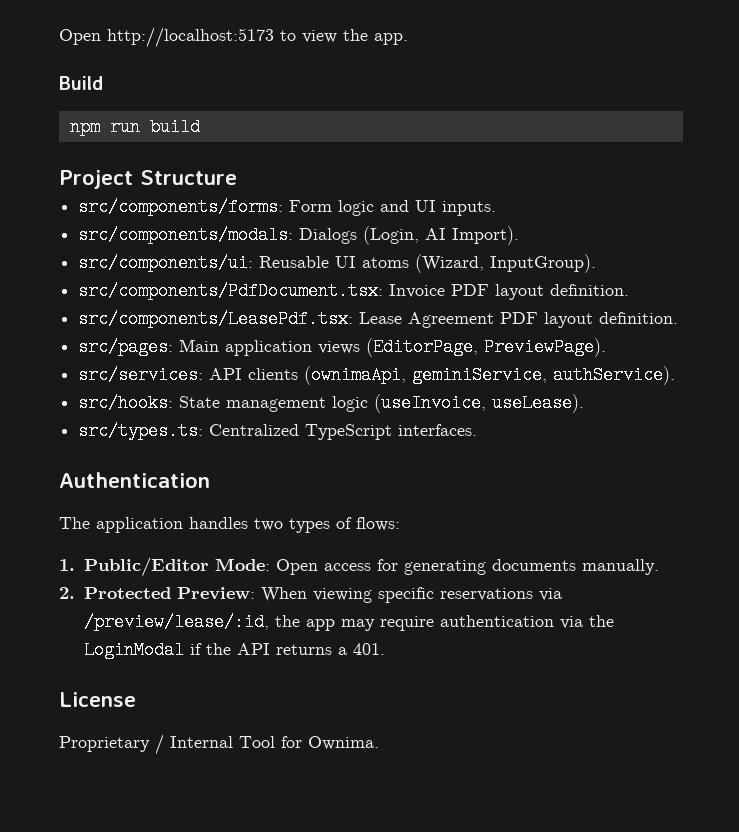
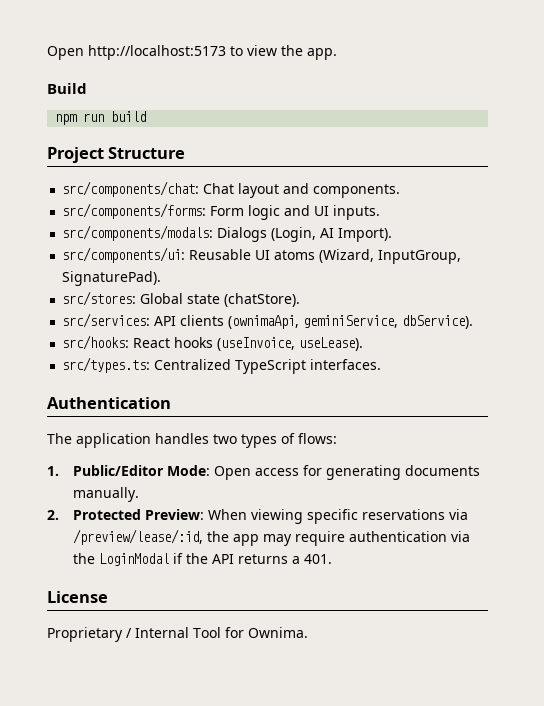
+ src/components/chat: Chat layout and components.
- src/components/ui: Reusable UI atoms (Wizard, InputGroup).
- src/components/PdfDocument.tsx: Invoice PDF layout definition.
- src/components/LeasePdf.tsx: Lease Agreement PDF layout definition.
- src/pages: Main application views (EditorPage, PreviewPage).
+ src/components/ui: Reusable UI atoms (Wizard, InputGroup, SignaturePad).
+ src/stores: Global state (chatStore).
- src/services: API clients (ownimaApi, geminiService, authService).
+ src/services: API clients (ownimaApi, geminiService, dbService).
- src/hooks: State management logic (useInvoice, useLease).
+ src/hooks: React hooks (useInvoice, useLease).

